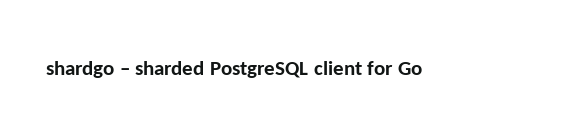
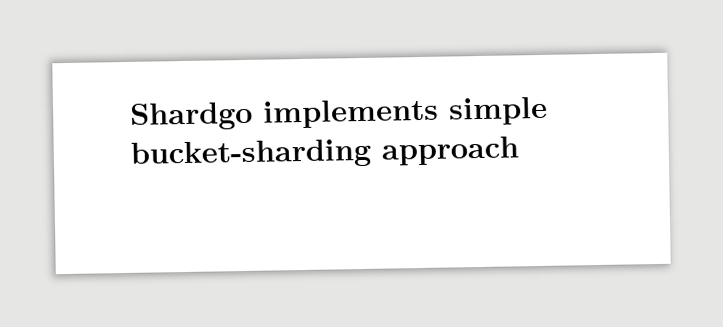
- shardgo – sharded PostgreSQL client for Go
+ Shardgo implements simple bucket-sharding approach

